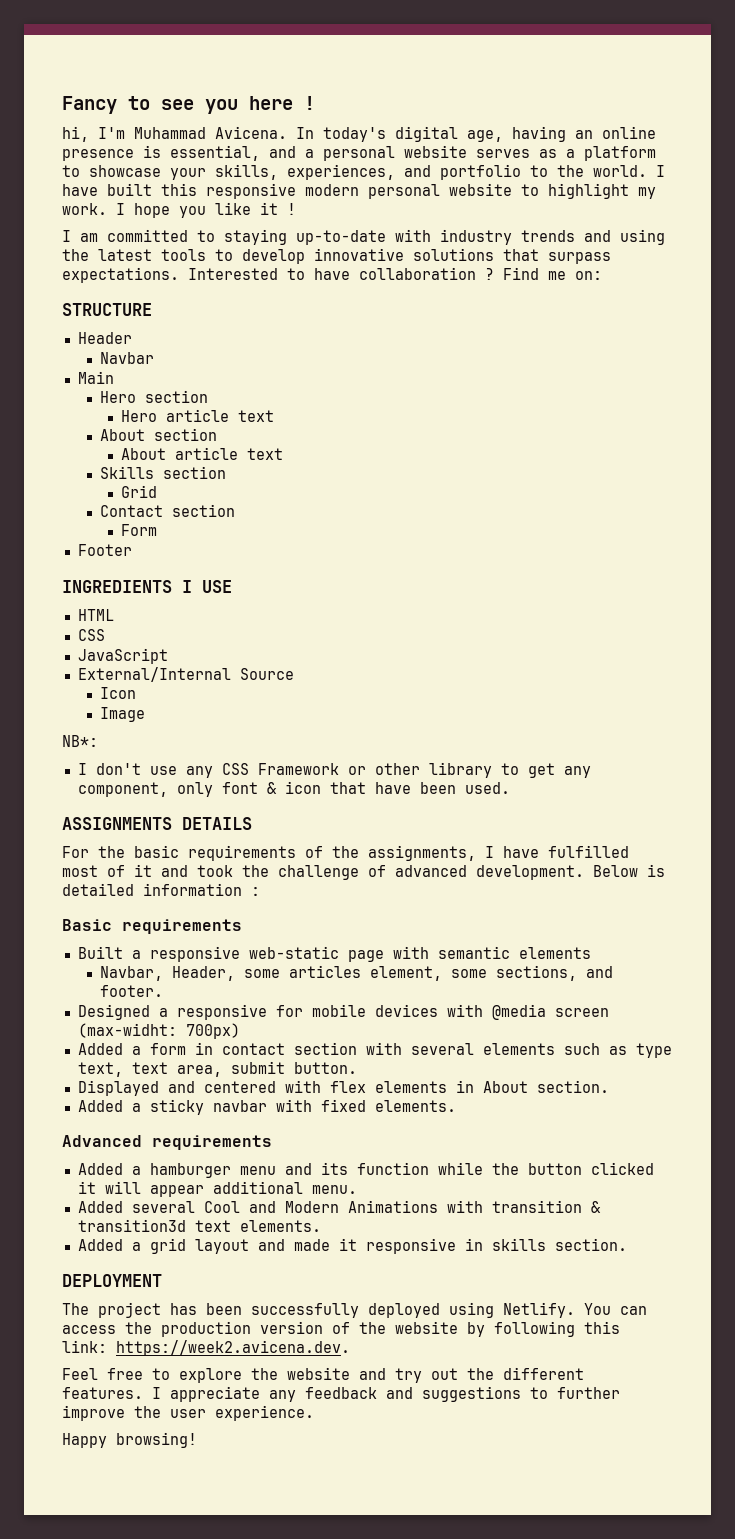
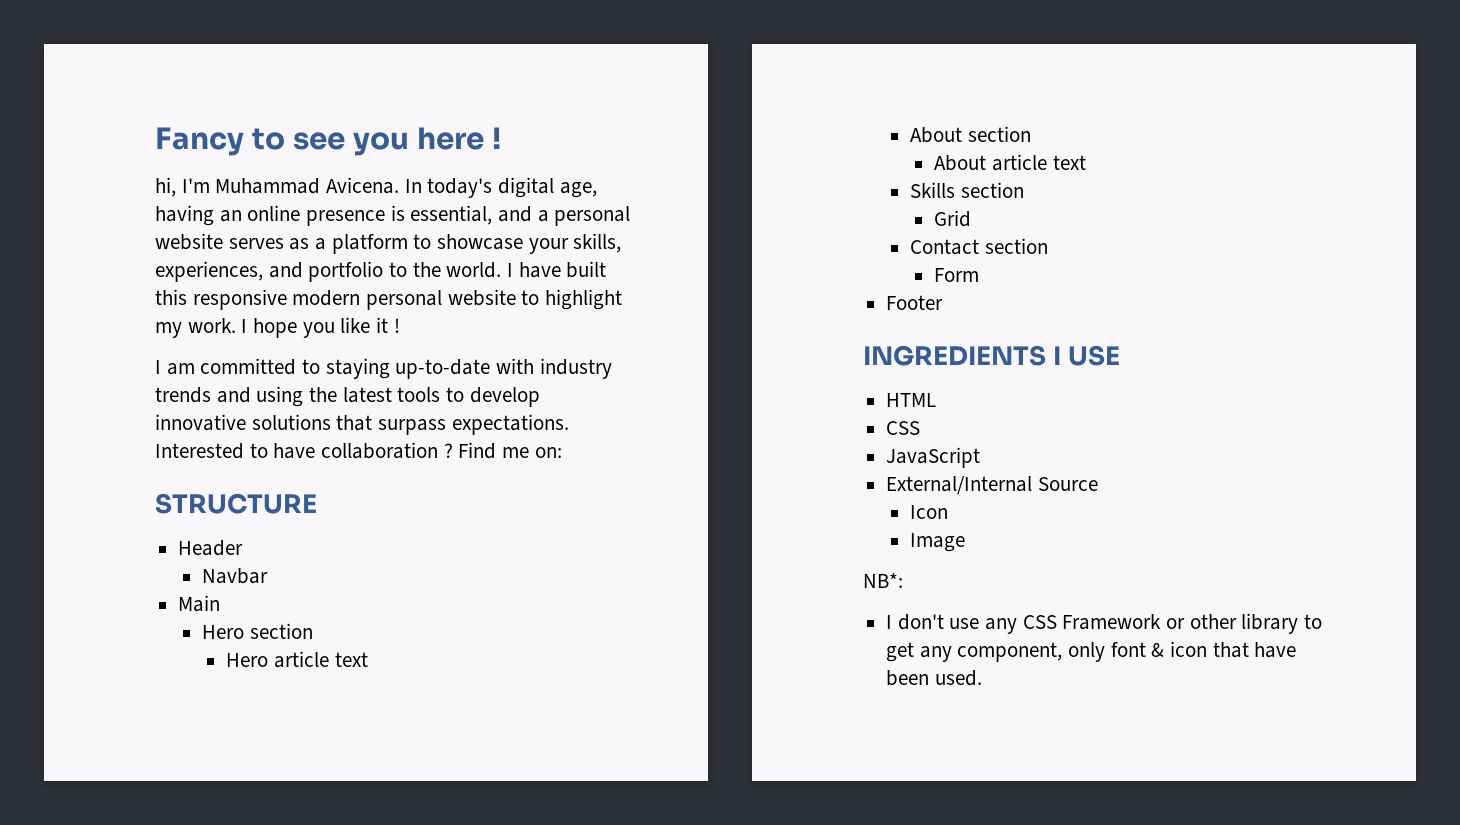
- ASSIGNMENTS DETAILS
- For the basic requirements of the assignments, I have fulfilled most of it and took the challenge of advanced development. Below is detailed information :
- Basic requirements
- Built a responsive web-static page with semantic elements
- Navbar, Header, some articles element, some sections, and footer.
- Designed a responsive for mobile devices with @media screen (max-widht: 700px)
- Added a form in contact section with several elements such as type text, text area, submit button.
- Displayed and centered with flex elements in About section.
- Added a sticky navbar with fixed elements.
- Advanced requirements
- Added a hamburger menu and its function while the button clicked it will appear additional menu.
- Added several Cool and Modern Animations with transition & transition3d text elements.
- Added a grid layout and made it responsive in skills section.
- DEPLOYMENT
- The project has been successfully deployed using Netlify. You can access the production version of the website by following this link: https://week2.avicena.dev.
- Feel free to explore the website and try out the different features. I appreciate any feedback and suggestions to further improve the user experience.
- Happy browsing!

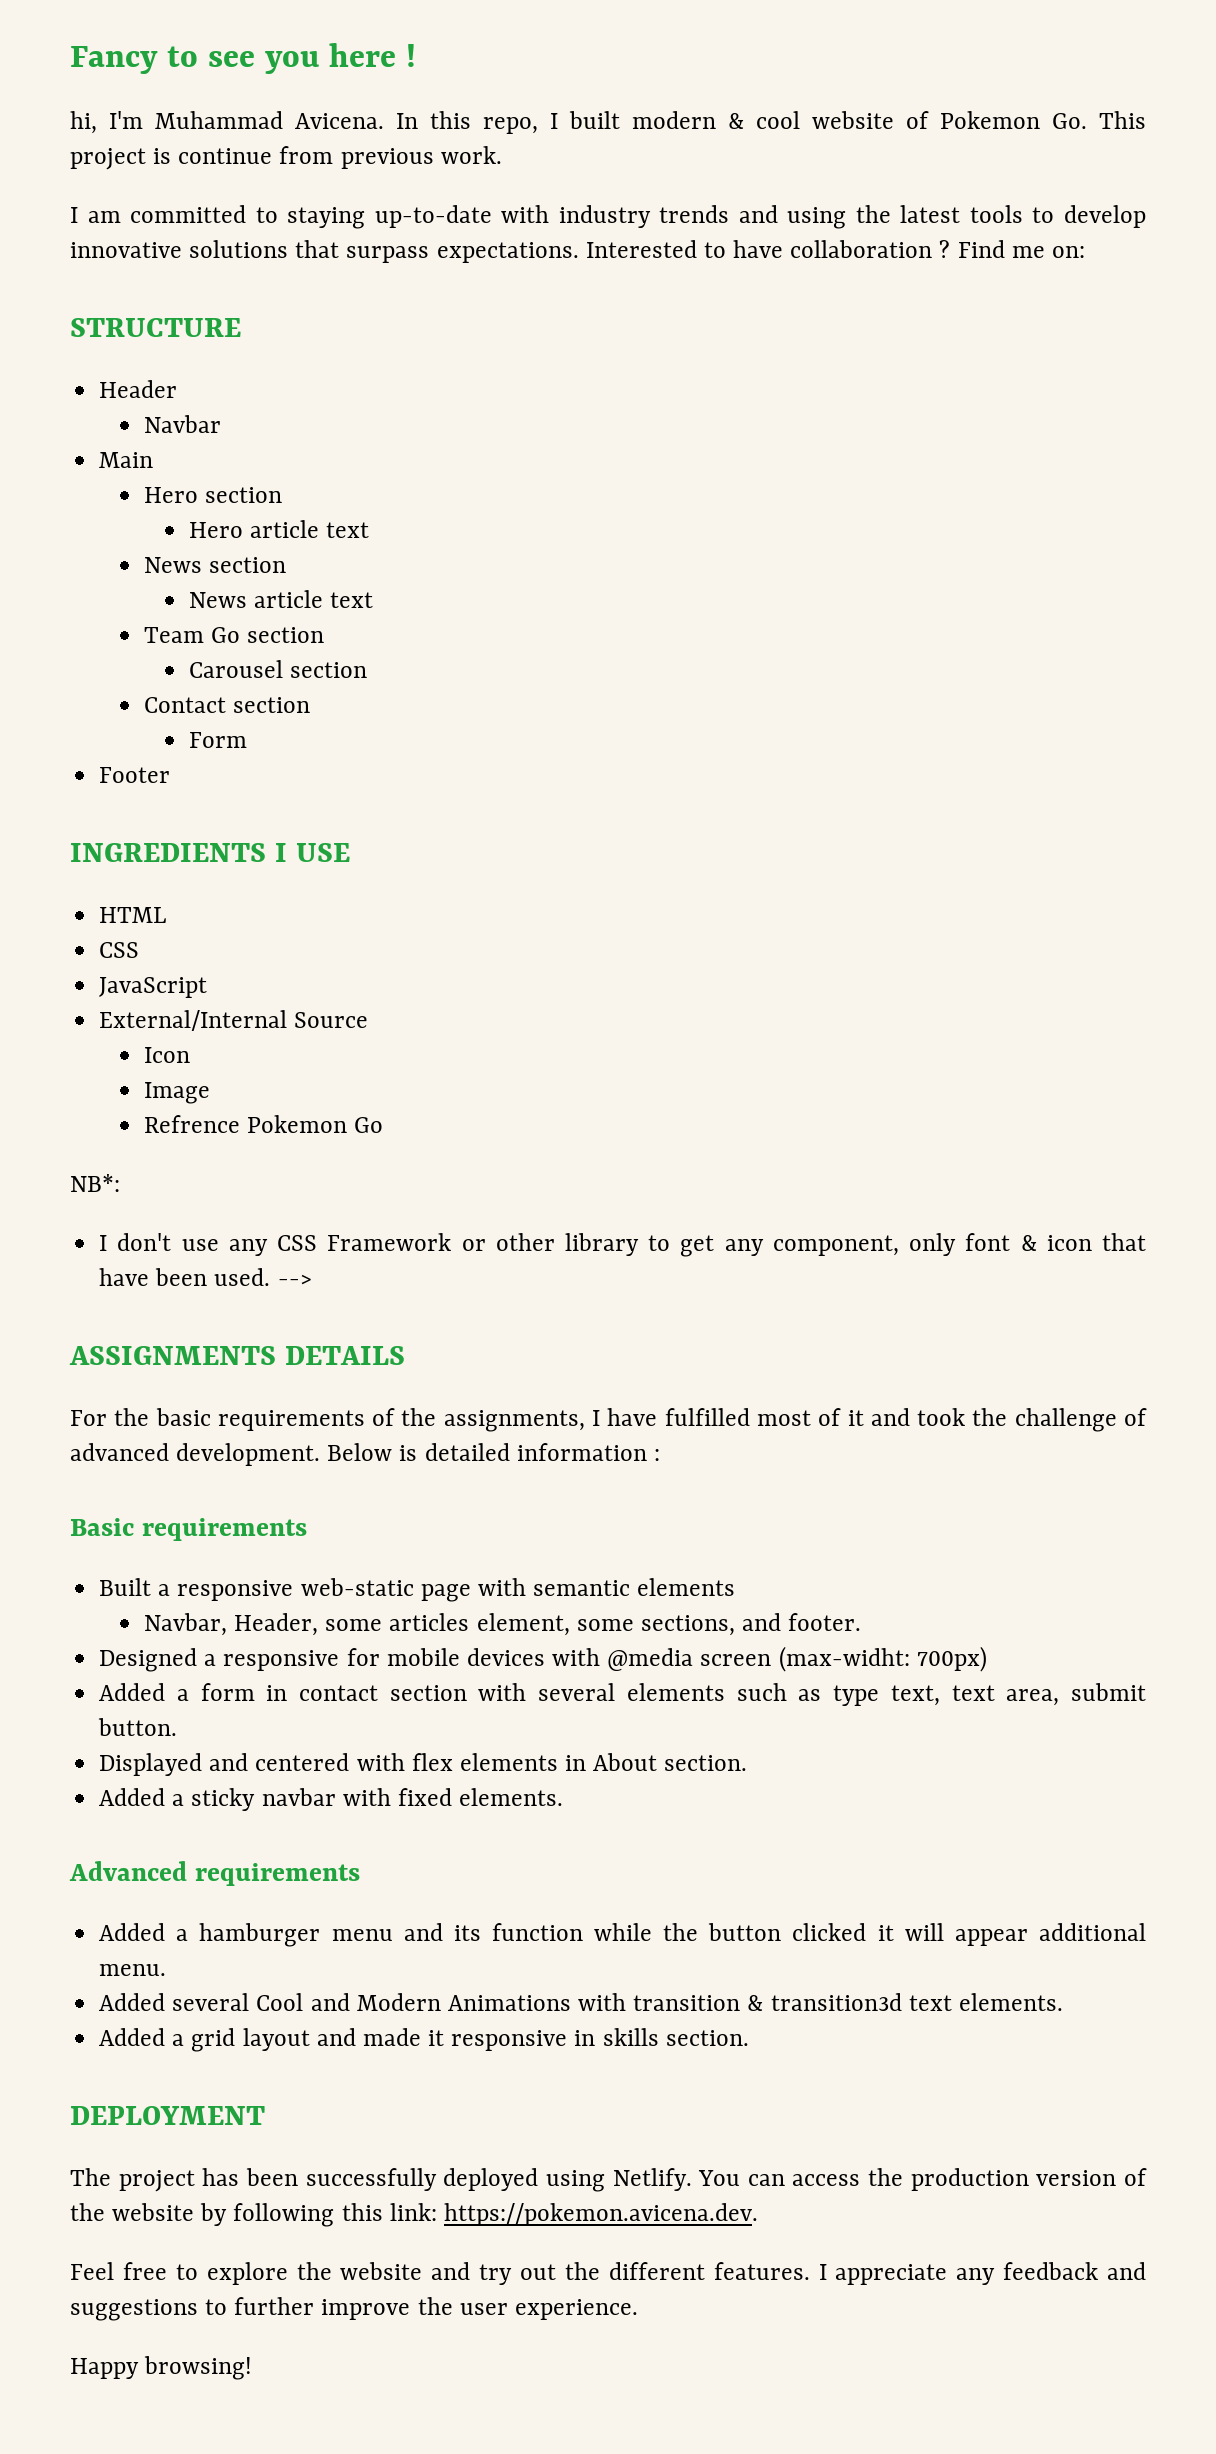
- In today's digital age, having an online presence is essential, and a personal website serves as a platform to showcase your skills, experiences, and portfolio to the world. I have built this responsive modern personal website to highlight my work. I hope you like it !
+ In this repo, I built modern & cool website of Pokemon Go. This project is continue from previous work.
- About section
- About article text
- Skills section
- Grid
+ News section
+ News article text
+ Team Go section
+ Carousel section
+ Refrence Pokemon Go
+ -->
+ ASSIGNMENTS DETAILS
+ For the basic requirements of the assignments, I have fulfilled most of it and took the challenge of advanced development. Below is detailed information :
+ Basic requirements
+ Built a responsive web-static page with semantic elements
+ Navbar, Header, some articles element, some sections, and footer.
+ Designed a responsive for mobile devices with @media screen (max-widht: 700px)
+ Added a form in contact section with several elements such as type text, text area, submit button.
+ Displayed and centered with flex elements in About section.
+ Added a sticky navbar with fixed elements.
+ Advanced requirements
+ Added a hamburger menu and its function while the button clicked it will appear additional menu.
+ Added several Cool and Modern Animations with transition & transition3d text elements.
+ Added a grid layout and made it responsive in skills section.
+ DEPLOYMENT
+ The project has been successfully deployed using Netlify. You can access the production version of the website by following this link: https://pokemon.avicena.dev.
+ Feel free to explore the website and try out the different features. I appreciate any feedback and suggestions to further improve the user experience.
+ Happy browsing!

